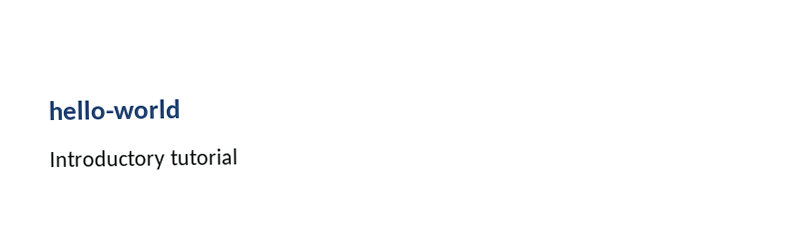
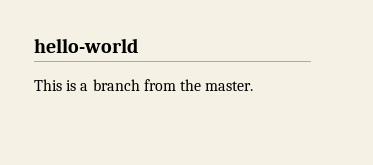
- Introductory tutorial
+ This is a branch from the master.

